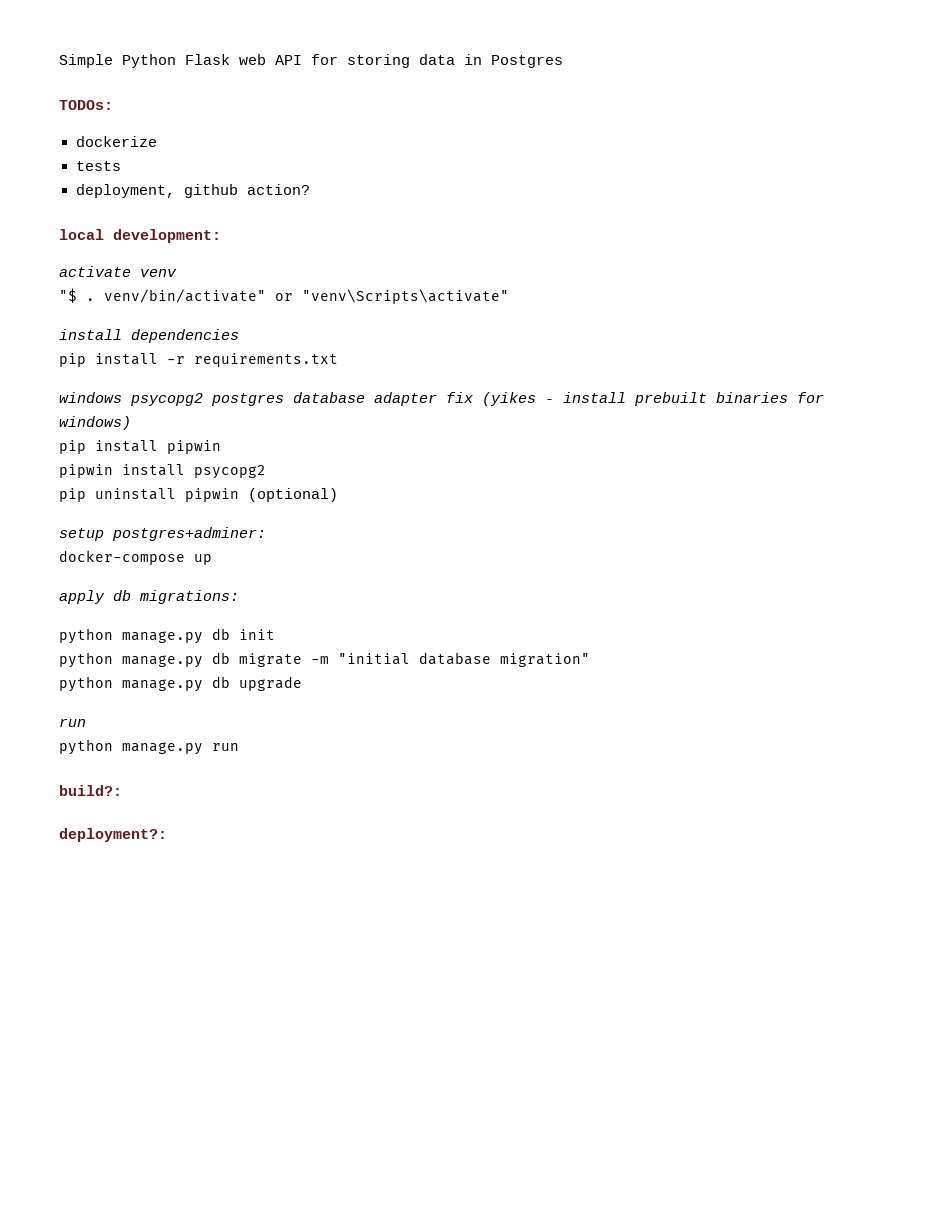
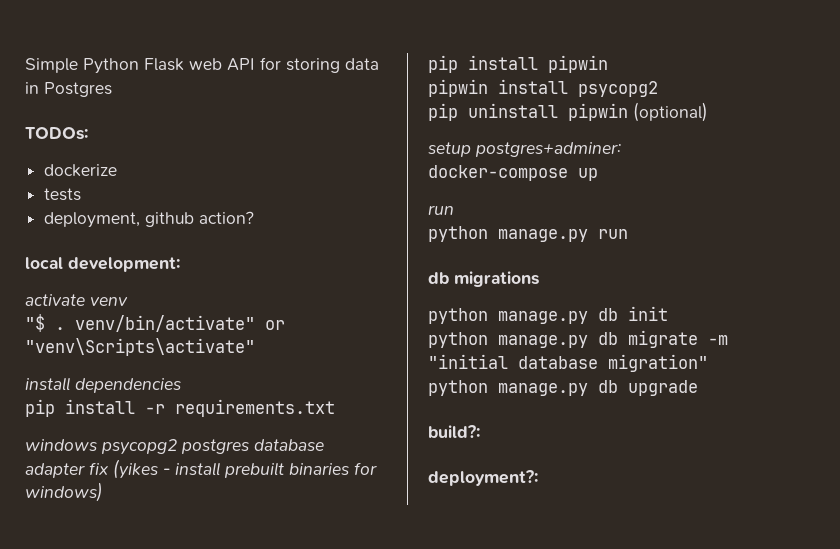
  docker-compose up
- apply db migrations:
+ run
+ python manage.py run
+ db migrations
  python manage.py db upgrade
- run
- python manage.py run

